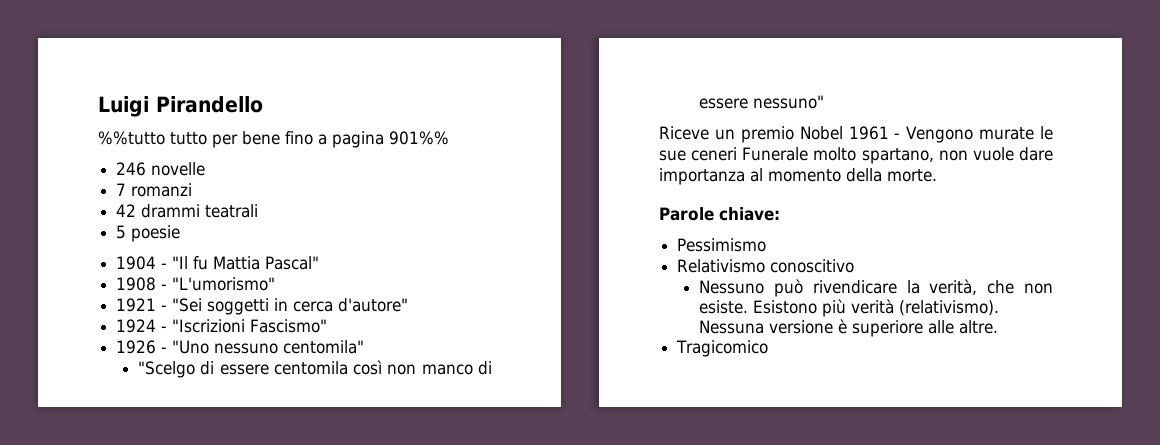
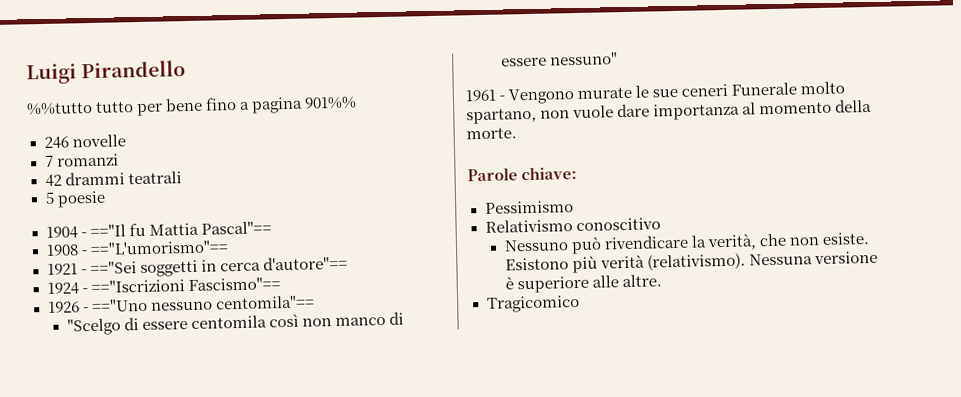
- 1904 - "Il fu Mattia Pascal"
+ 1904 - =="Il fu Mattia Pascal"==
- 1908 - "L'umorismo"
+ 1908 - =="L'umorismo"==
- 1921 - "Sei soggetti in cerca d'autore"
+ 1921 - =="Sei soggetti in cerca d'autore"==
- 1924 - "Iscrizioni Fascismo"
+ 1924 - =="Iscrizioni Fascismo"==
- 1926 - "Uno nessuno centomila"
+ 1926 - =="Uno nessuno centomila"==
- Riceve un premio Nobel 1961 - Vengono murate le sue ceneri Funerale molto spartano, non vuole dare importanza al momento della morte.
+ 1961 - Vengono murate le sue ceneri Funerale molto spartano, non vuole dare importanza al momento della morte.

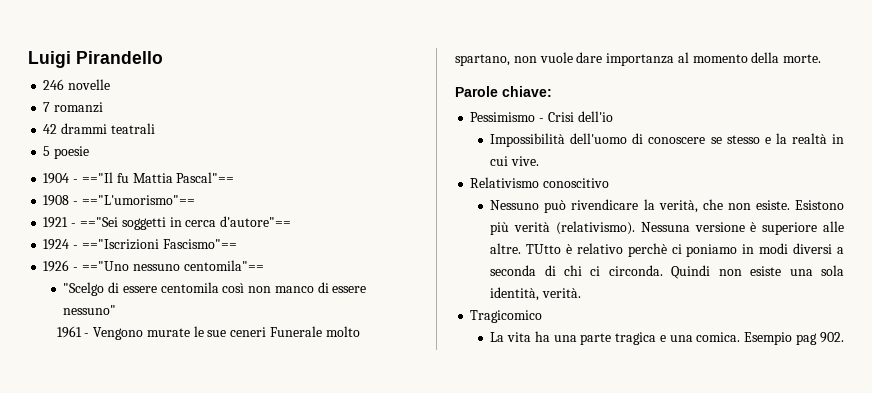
- %%tutto tutto per bene fino a pagina 901%%
- Pessimismo
+ Pessimismo - Crisi dell'io
+ Impossibilità dell'uomo di conoscere se stesso e la realtà in cui vive.
- Nessuna versione è superiore alle altre.
+ Nessuna versione è superiore alle altre. TUtto è relativo perchè ci poniamo in modi diversi a seconda di chi ci circonda. Quindi non esiste una sola identità, verità.
  Tragicomico
+ La vita ha una parte tragica e una comica. Esempio pag 902.

